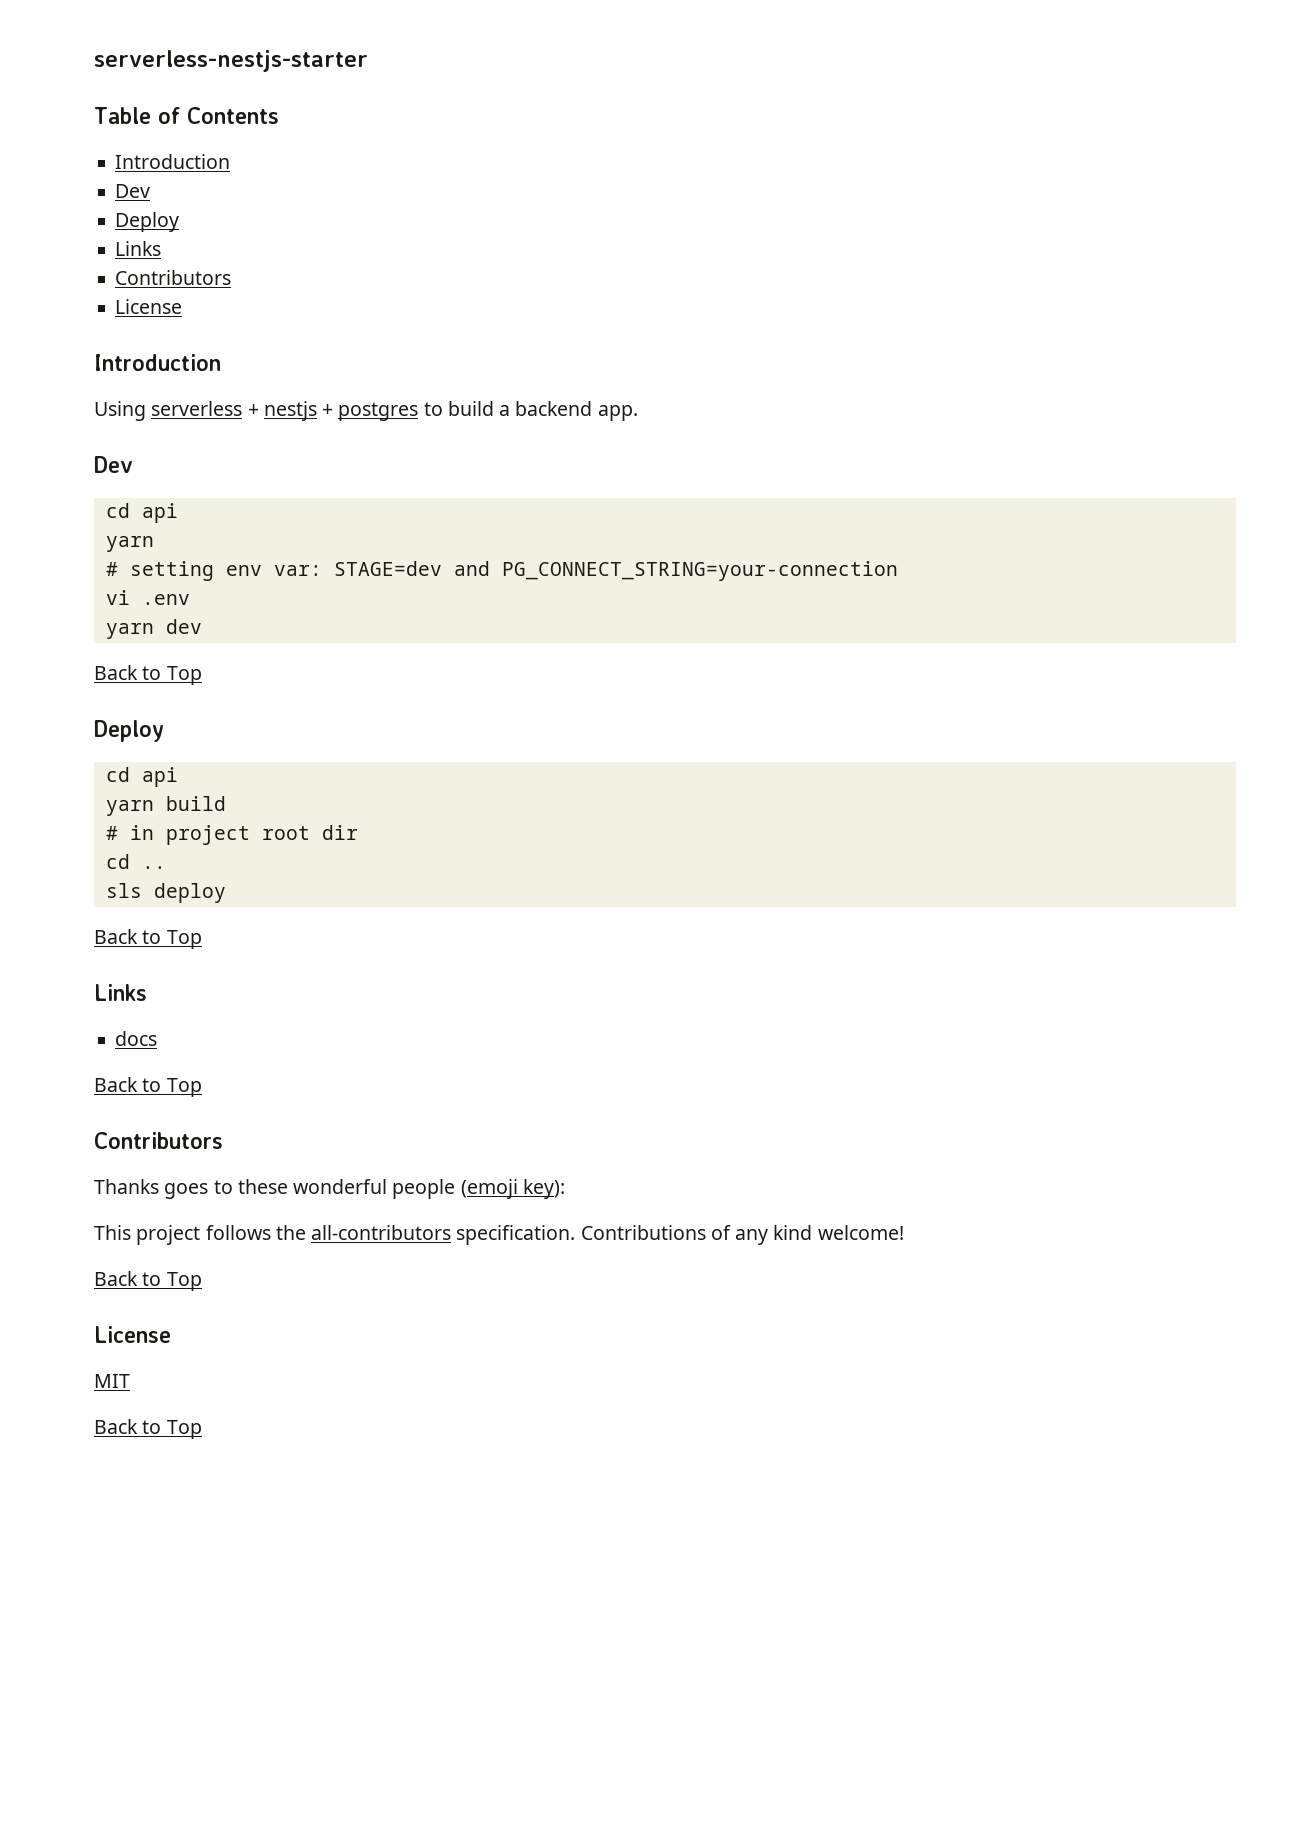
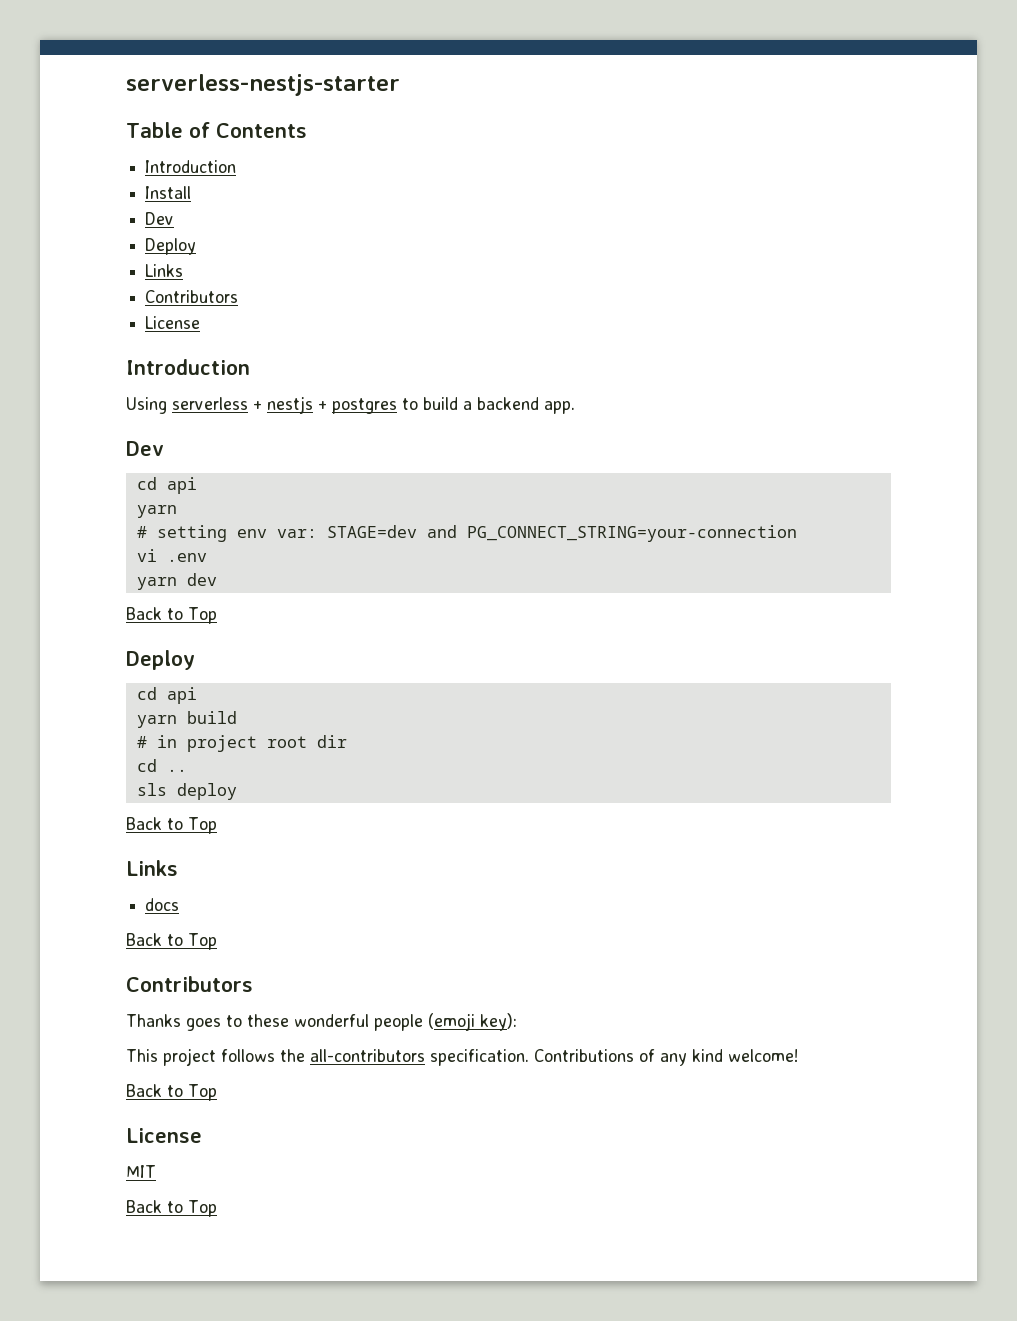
+ Install

